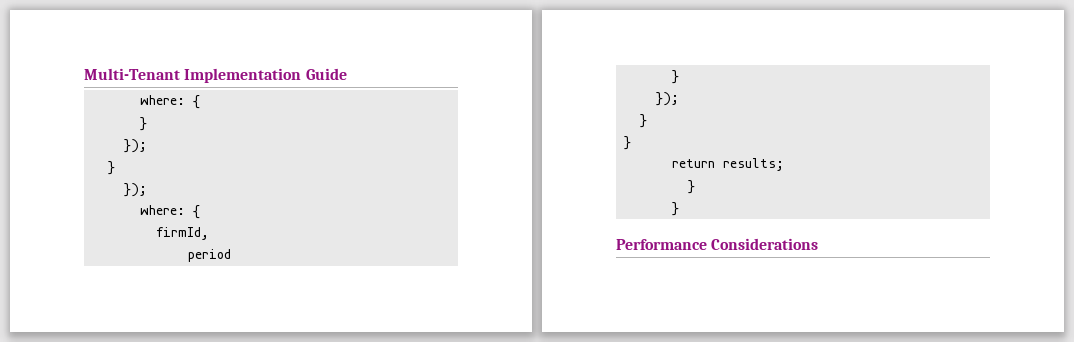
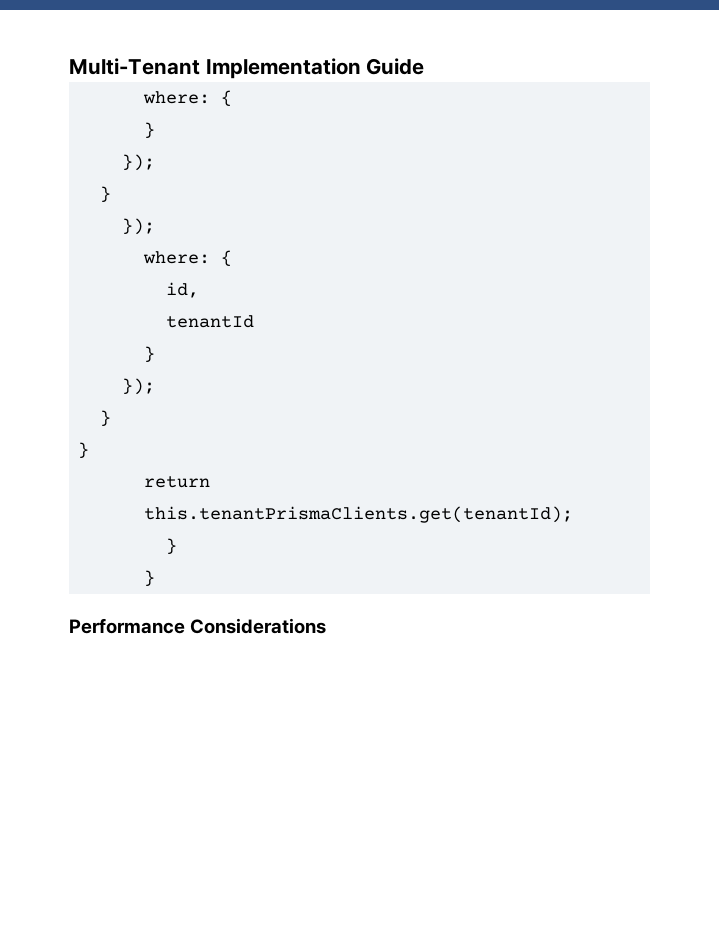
- firmId,
- period
+ id,
+ tenantId
- return results;
+ return this.tenantPrismaClients.get(tenantId);

